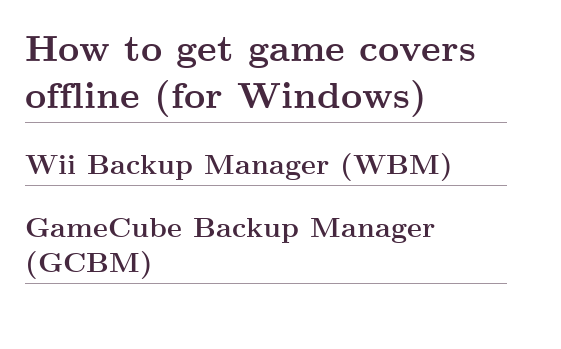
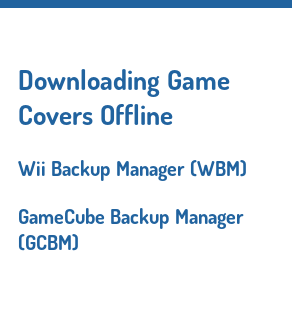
- How to get game covers offline (for Windows)
+ Downloading Game Covers Offline

